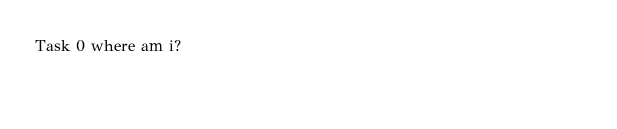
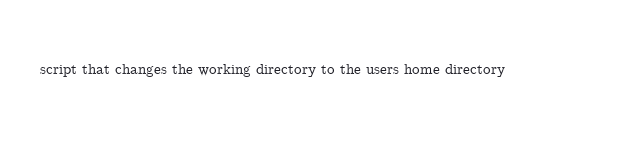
- Task 0 where am i?
+ script that changes the working directory to the users home directory

